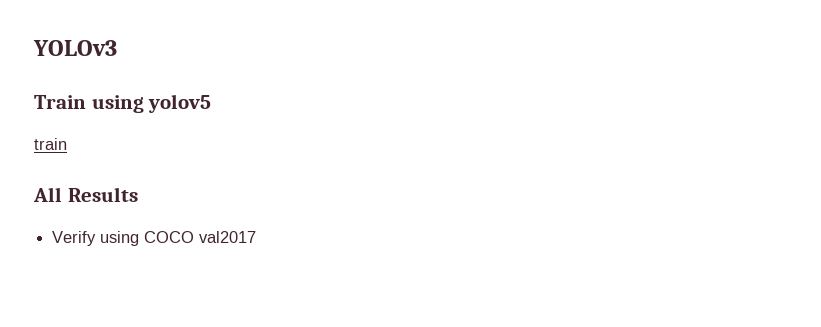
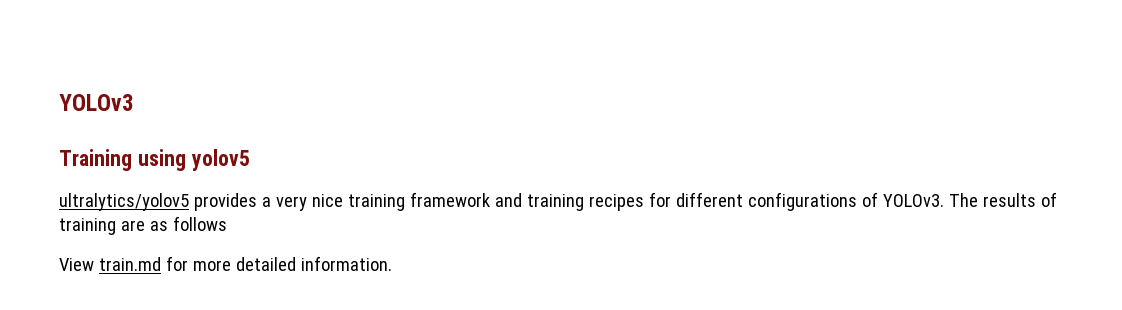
- Train using yolov5
+ Training using yolov5
- train
- All Results
- Verify using COCO val2017
+ ultralytics/yolov5 provides a very nice training framework and training recipes for different configurations of YOLOv3. The results of training are as follows
+ View train.md for more detailed information.

